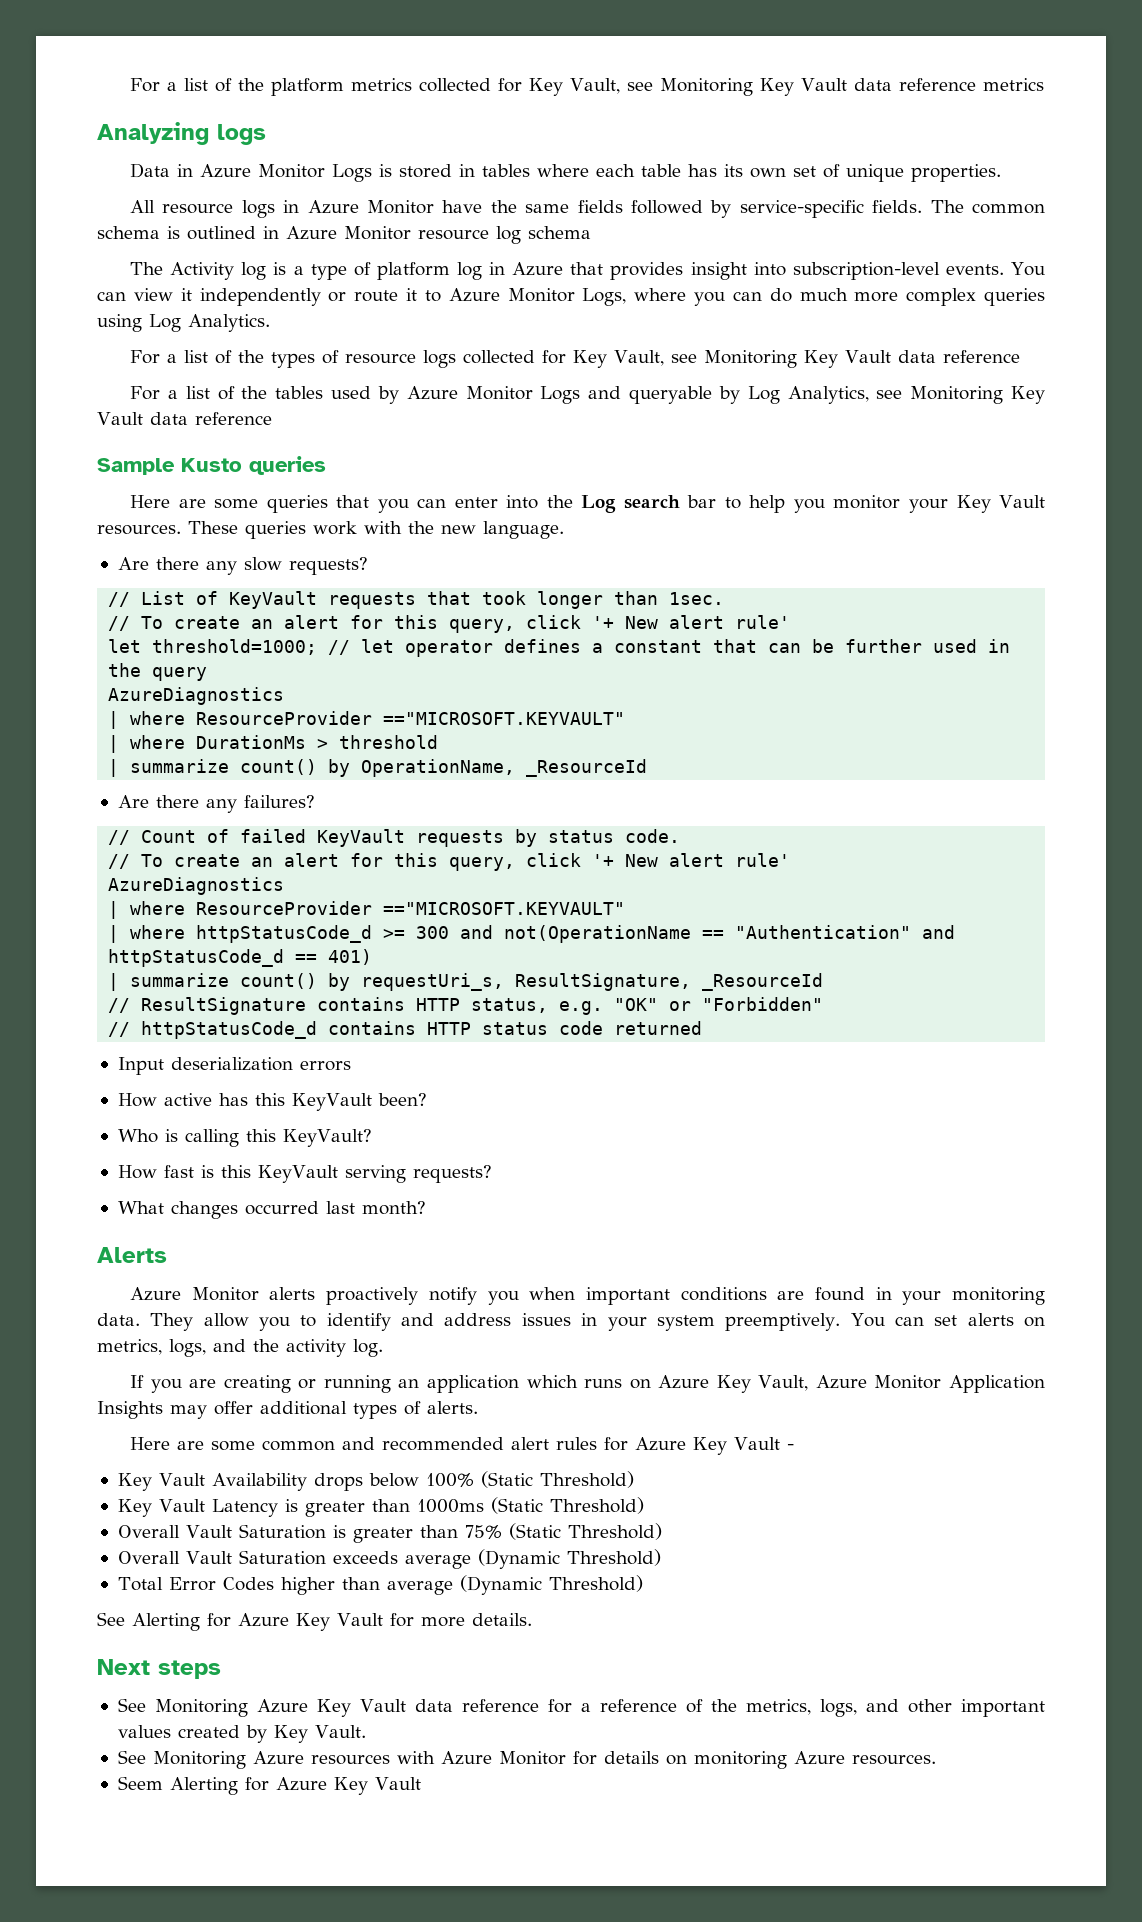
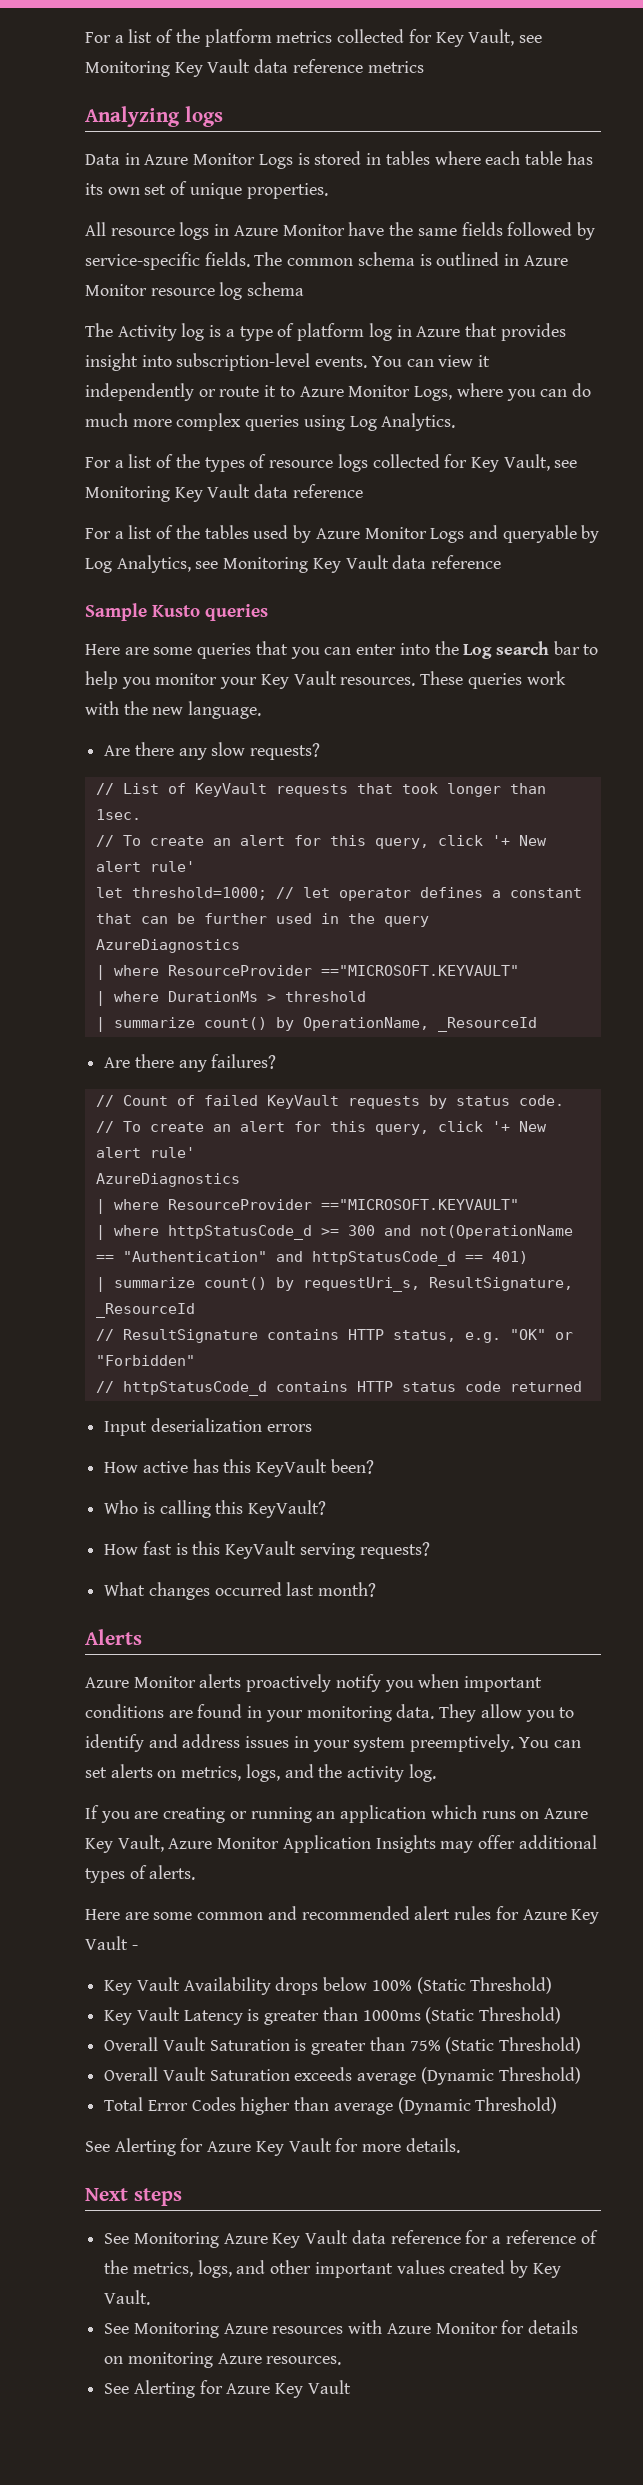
  See Monitoring Azure resources with Azure Monitor for details on monitoring Azure resources.
- Seem Alerting for Azure Key Vault
+ See Alerting for Azure Key Vault

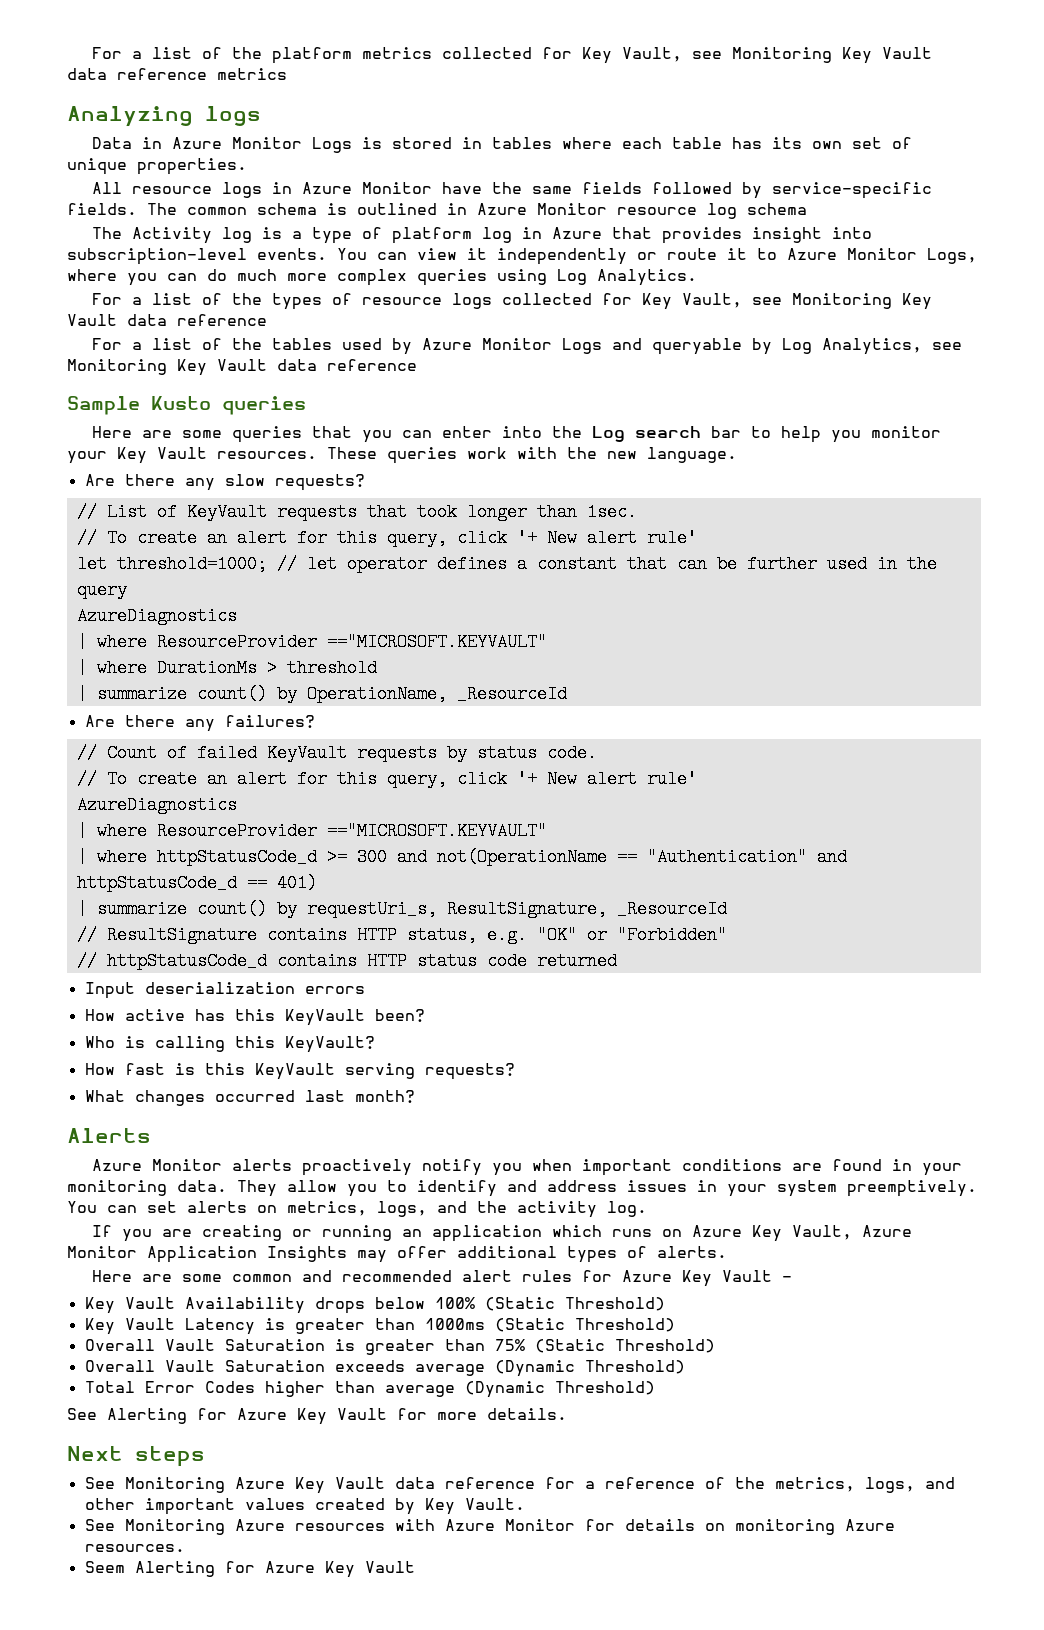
  See Monitoring Azure resources with Azure Monitor for details on monitoring Azure resources.
- See Alerting for Azure Key Vault
+ Seem Alerting for Azure Key Vault

